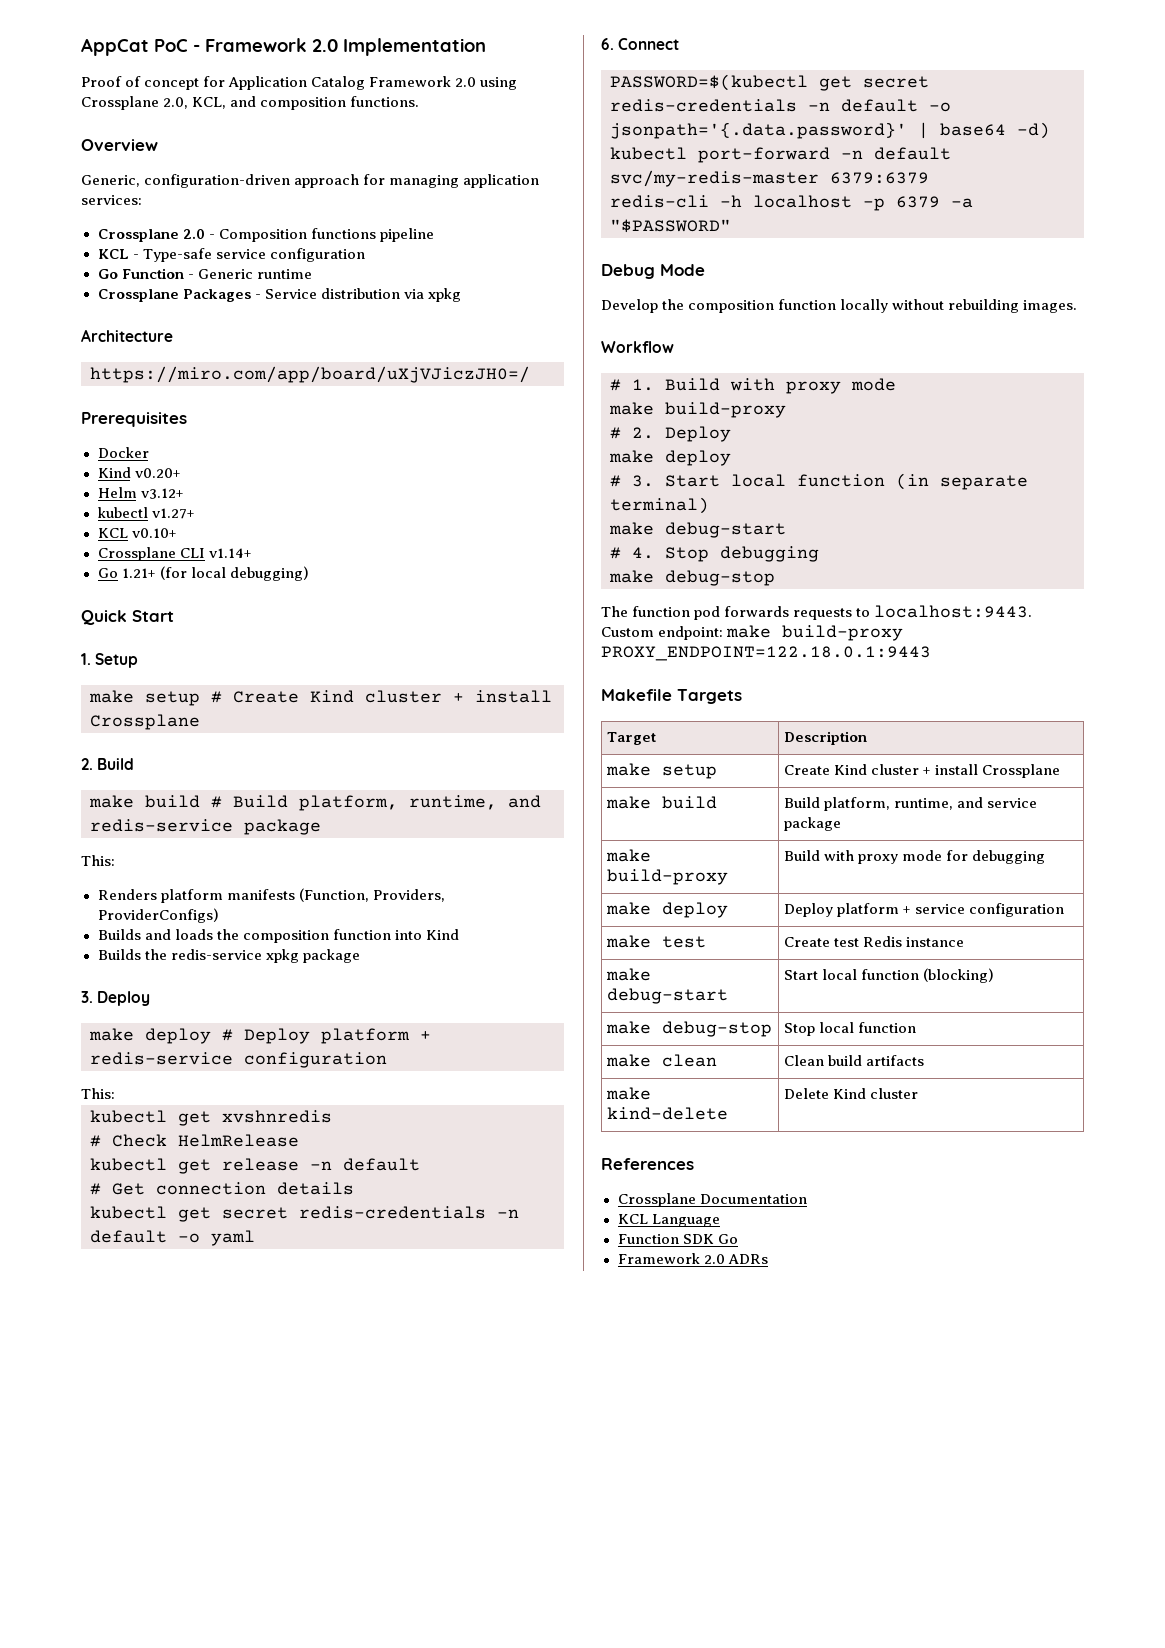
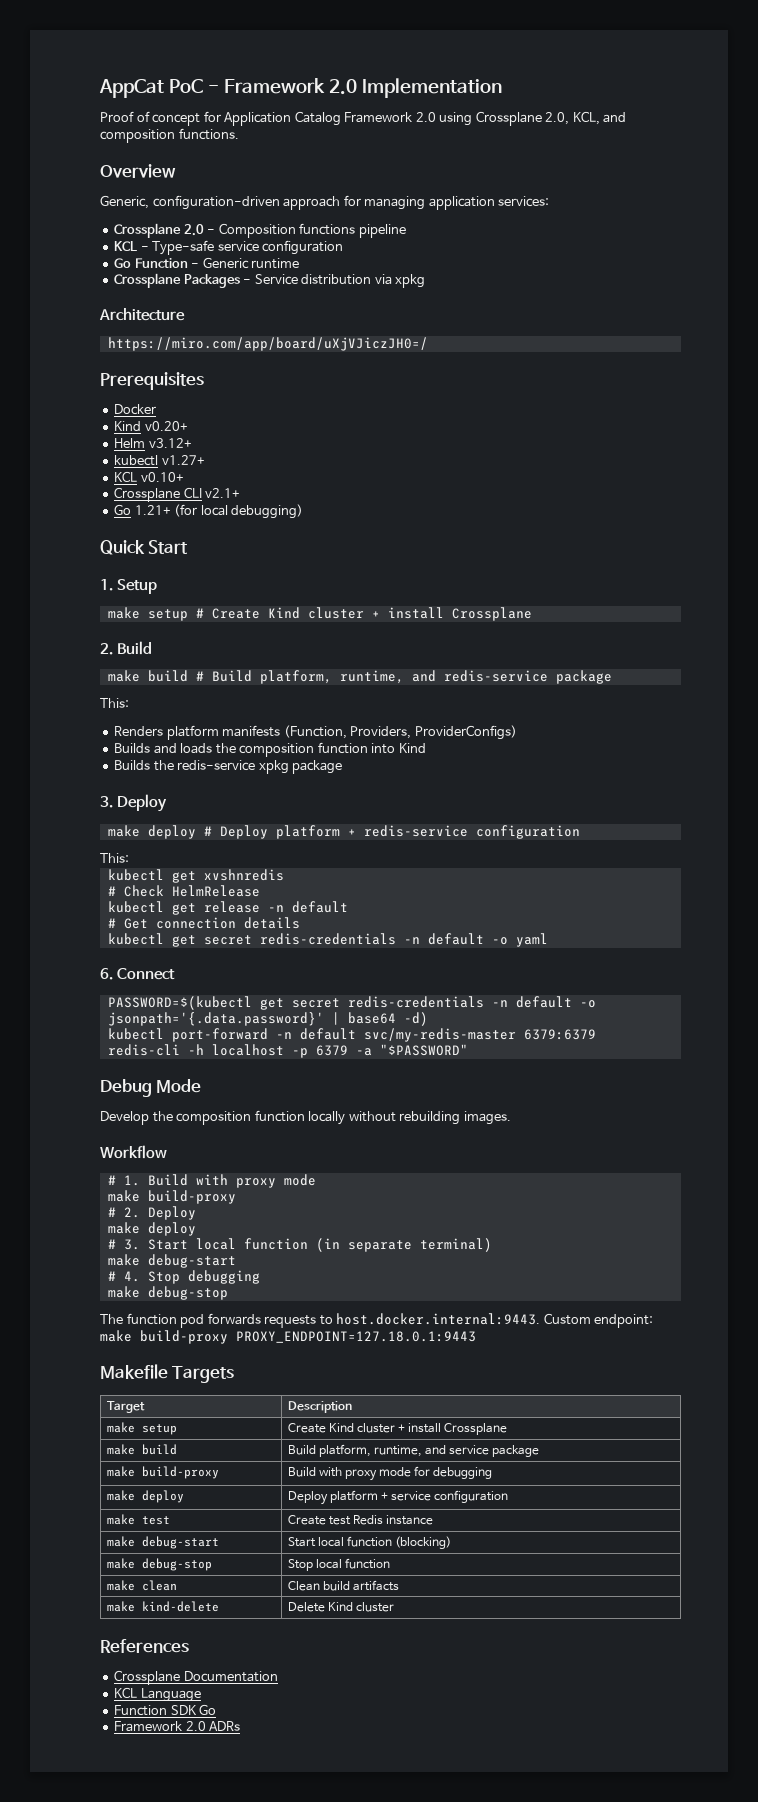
- Crossplane CLI v1.14+
+ Crossplane CLI v2.1+
- The function pod forwards requests to localhost:9443. Custom endpoint: make build-proxy PROXY_ENDPOINT=122.18.0.1:9443
+ The function pod forwards requests to host.docker.internal:9443. Custom endpoint: make build-proxy PROXY_ENDPOINT=127.18.0.1:9443

